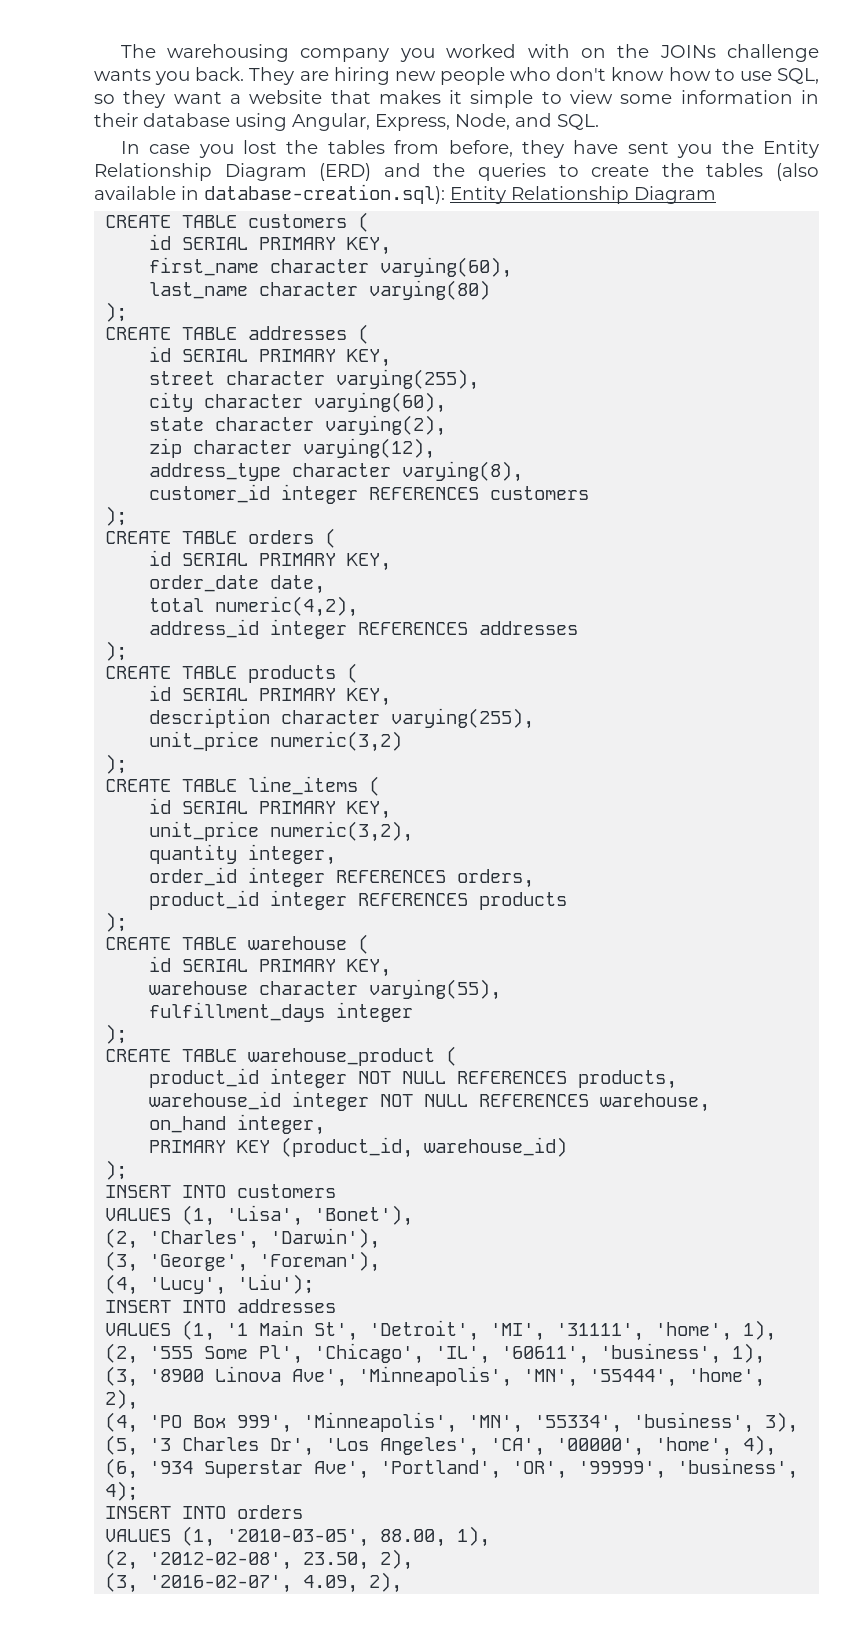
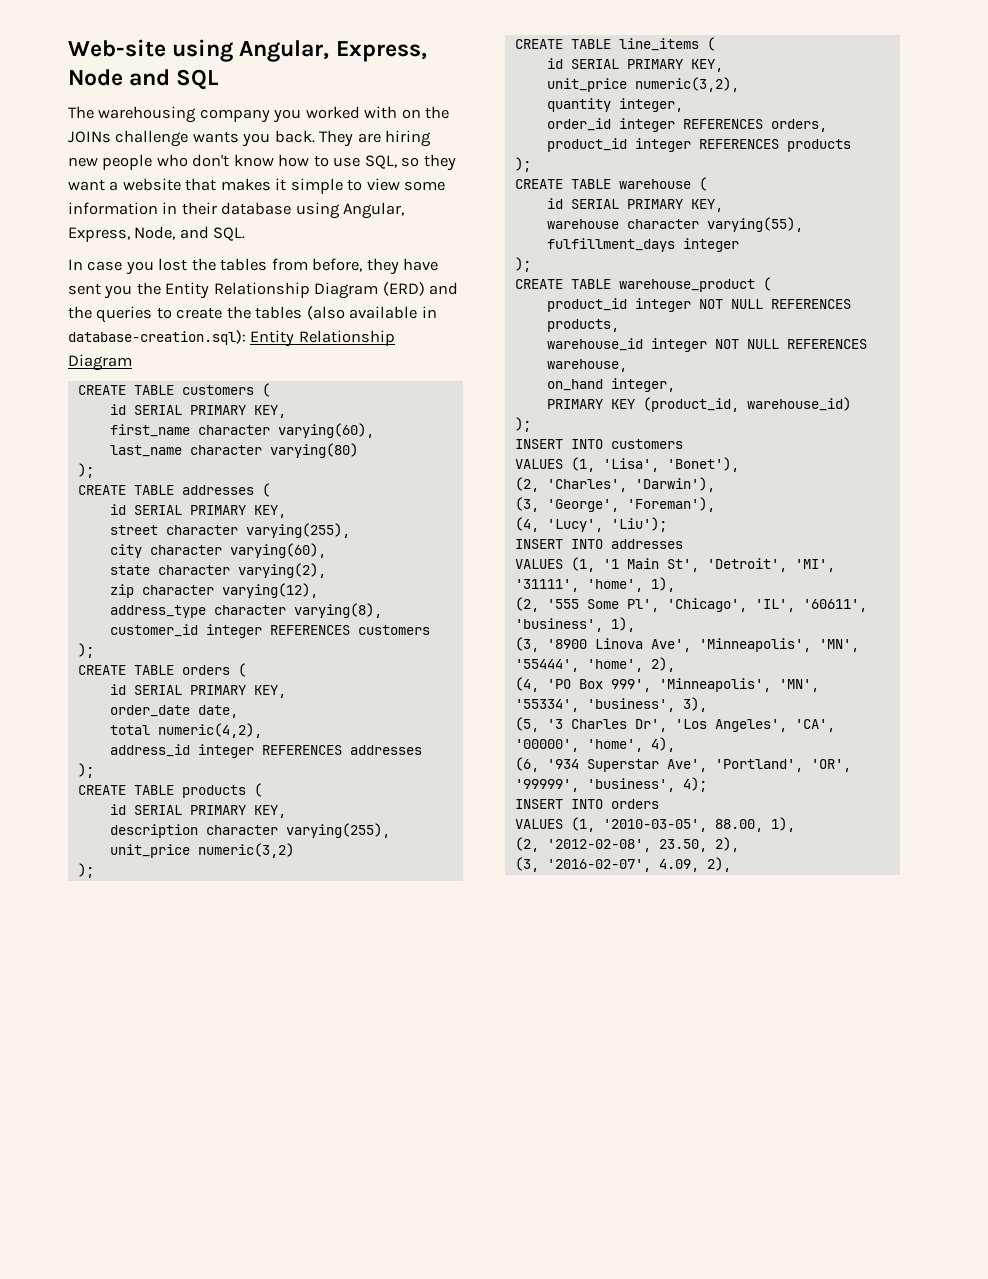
+ Web-site using Angular, Express, Node and SQL

